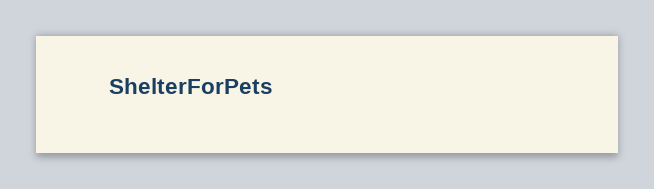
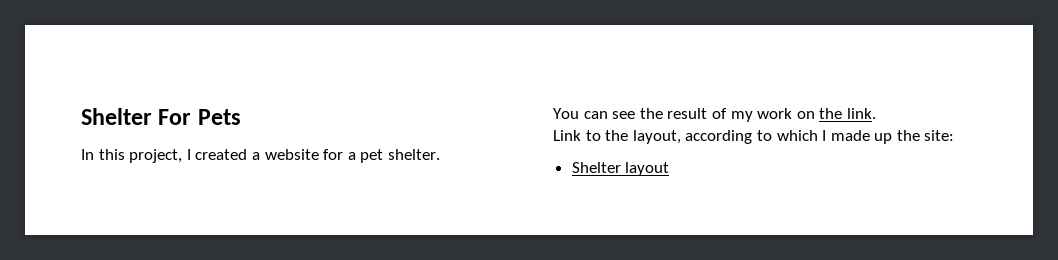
- ShelterForPets
+ Shelter For Pets
+ In this project, I created a website for a pet shelter.
+ You can see the result of my work on the link.
+ Link to the layout, according to which I made up the site:
+ Shelter layout

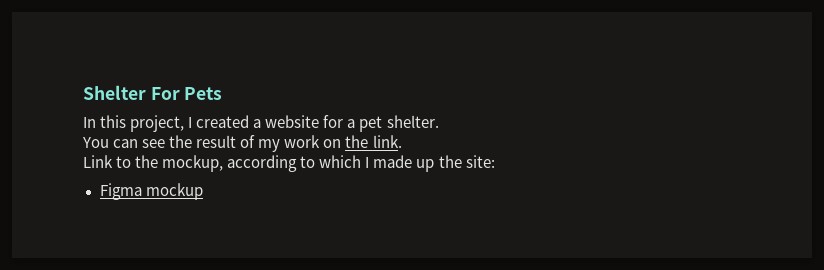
- Link to the layout, according to which I made up the site:
+ Link to the mockup, according to which I made up the site:
- Shelter layout
+ Figma mockup

